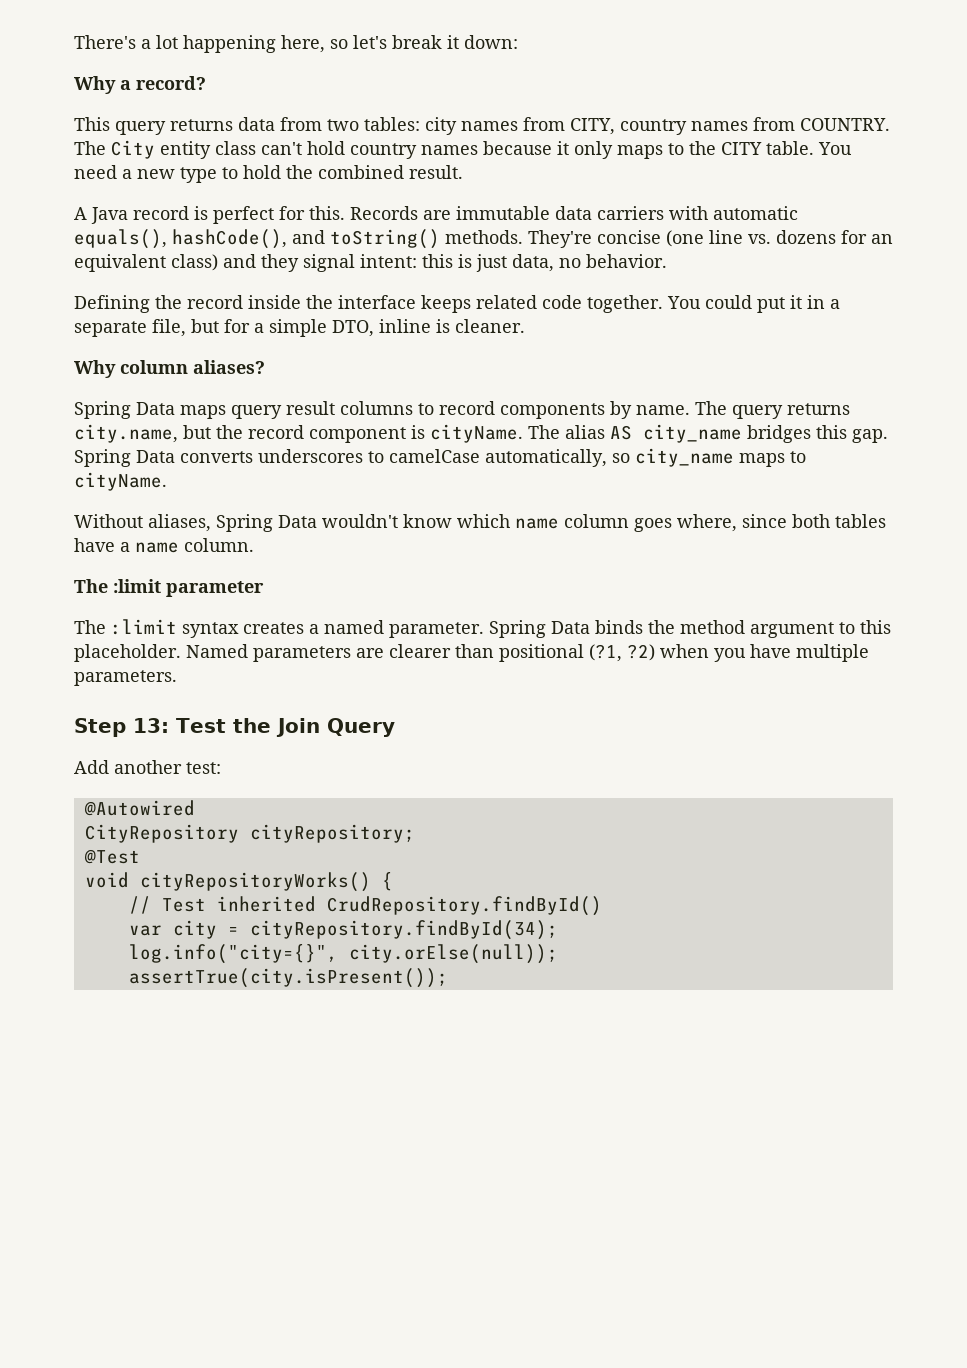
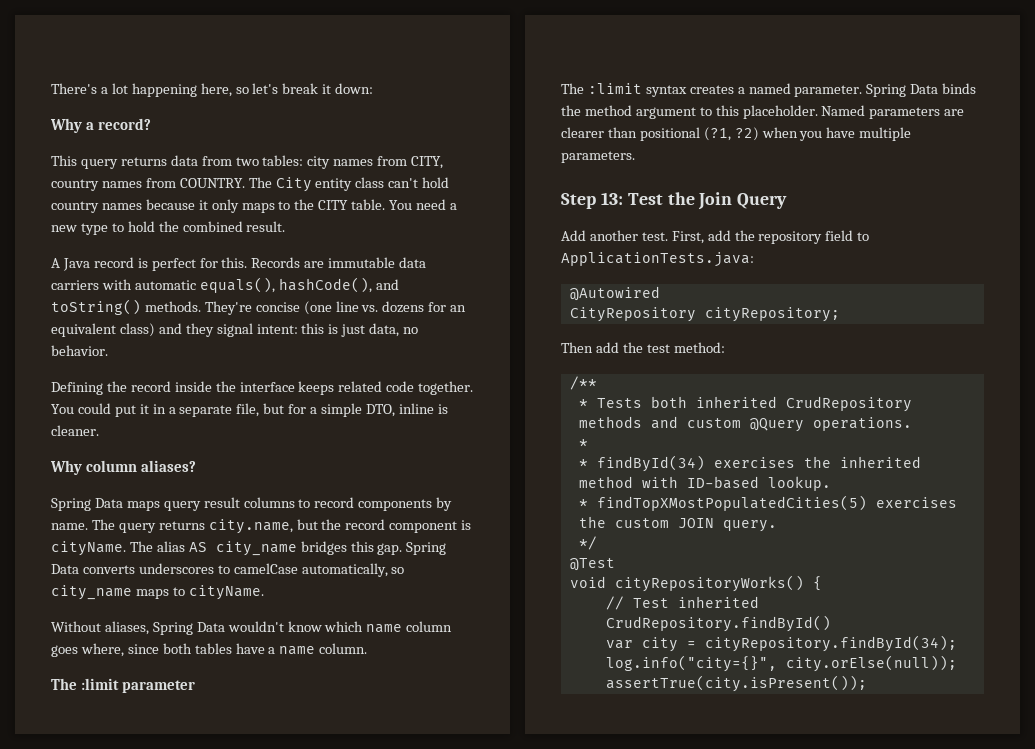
- Add another test:
+ Add another test. First, add the repository field to ApplicationTests.java:
  @Autowired
  CityRepository cityRepository;
+ Then add the test method:
+ /**
+ * Tests both inherited CrudRepository methods and custom @Query operations.
+ *
+ * findById(34) exercises the inherited method with ID-based lookup.
+ * findTopXMostPopulatedCities(5) exercises the custom JOIN query.
+ */

